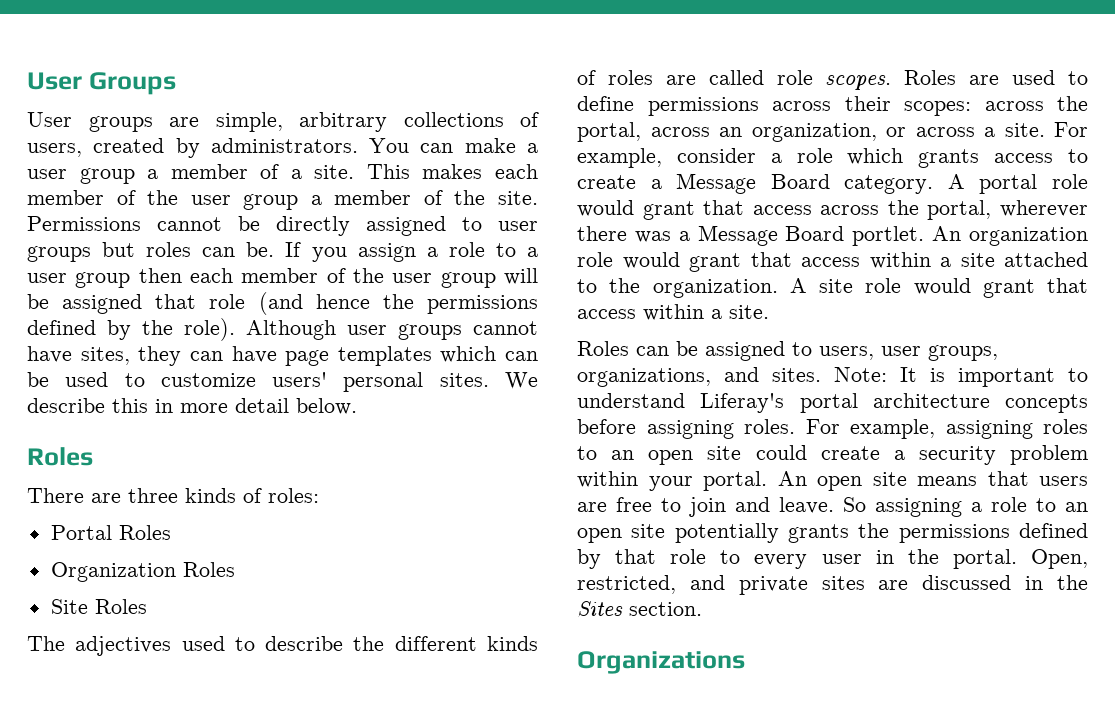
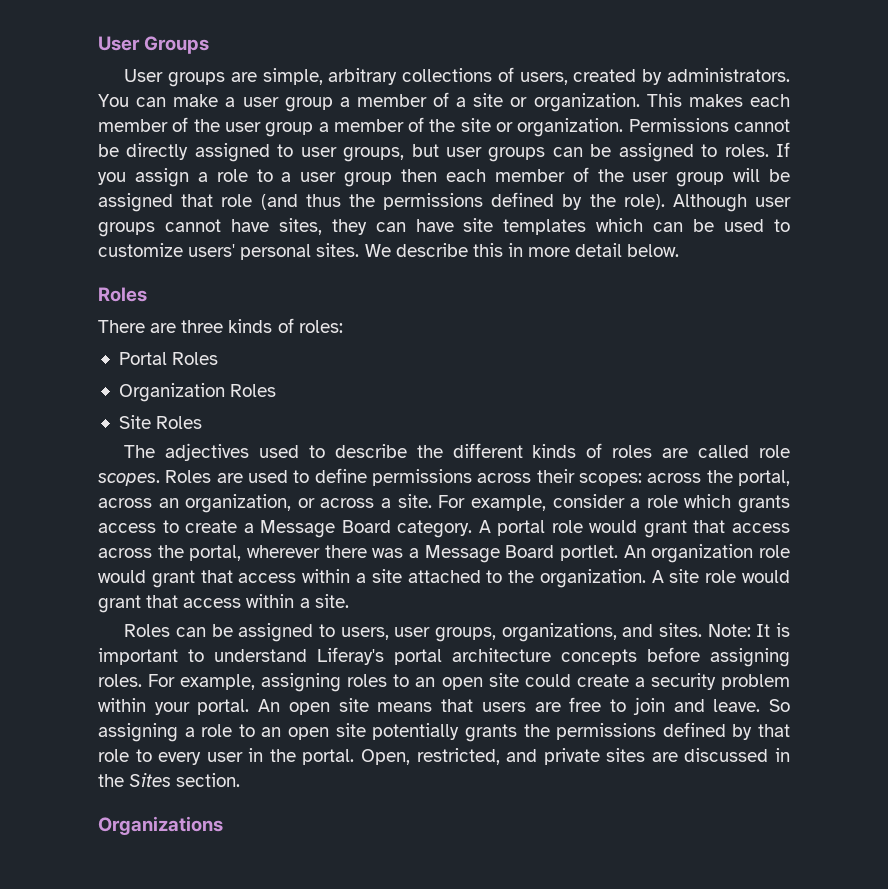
- You can make a user group a member of a site.
+ You can make a user group a member of a site or organization.
- This makes each member of the user group a member of the site.
+ This makes each member of the user group a member of the site or organization.
- Permissions cannot be directly assigned to user groups but roles can be.
+ Permissions cannot be directly assigned to user groups, but user groups can be assigned to roles.
- If you assign a role to a user group then each member of the user group will be assigned that role (and hence the permissions defined by the role).
+ If you assign a role to a user group then each member of the user group will be assigned that role (and thus the permissions defined by the role).
- Although user groups cannot have sites, they can have page templates which can be used to customize users' personal sites.
+ Although user groups cannot have sites, they can have site templates which can be used to customize users' personal sites.

